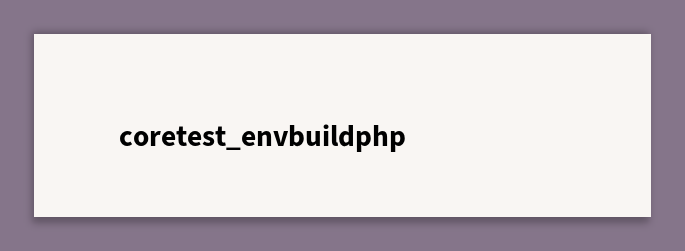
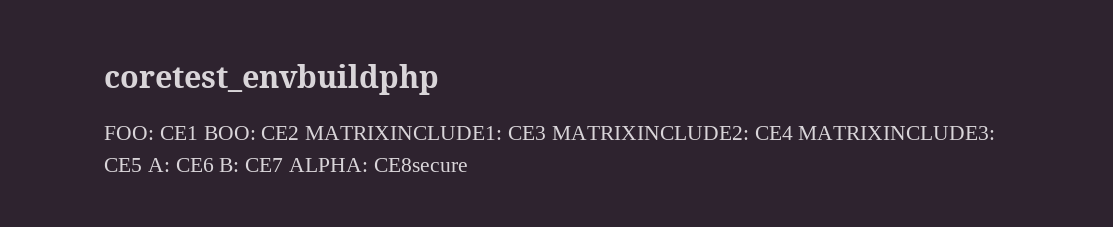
+ FOO: CE1 BOO: CE2 MATRIXINCLUDE1: CE3 MATRIXINCLUDE2: CE4 MATRIXINCLUDE3: CE5 A: CE6 B: CE7 ALPHA: CE8secure

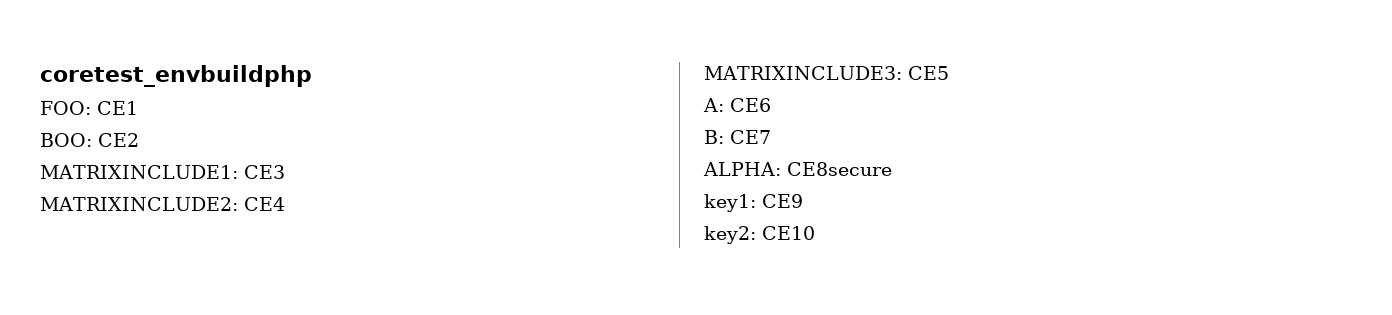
- FOO: CE1 BOO: CE2 MATRIXINCLUDE1: CE3 MATRIXINCLUDE2: CE4 MATRIXINCLUDE3: CE5 A: CE6 B: CE7 ALPHA: CE8secure
+ FOO: CE1
+ BOO: CE2
+ MATRIXINCLUDE1: CE3
+ MATRIXINCLUDE2: CE4
+ MATRIXINCLUDE3: CE5
+ A: CE6
+ B: CE7
+ ALPHA: CE8secure
+ key1: CE9
+ key2: CE10

